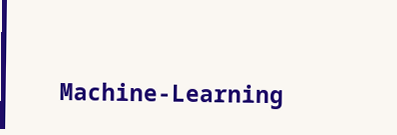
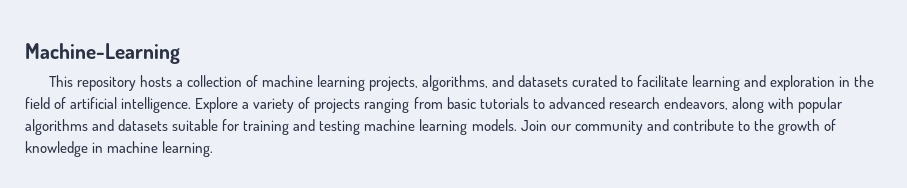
+ This repository hosts a collection of machine learning projects, algorithms, and datasets curated to facilitate learning and exploration in the field of artificial intelligence. Explore a variety of projects ranging from basic tutorials to advanced research endeavors, along with popular algorithms and datasets suitable for training and testing machine learning models. Join our community and contribute to the growth of knowledge in machine learning.

